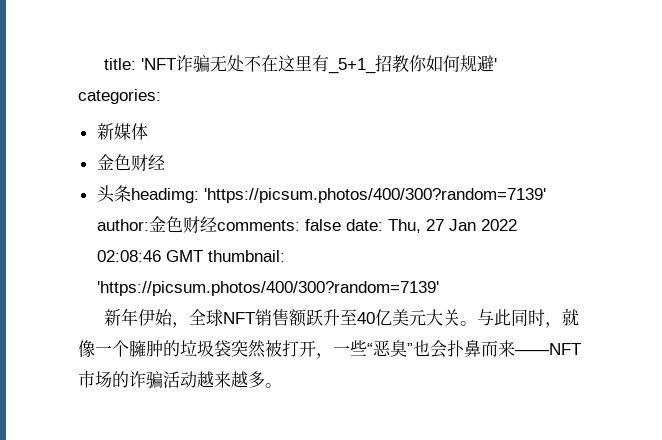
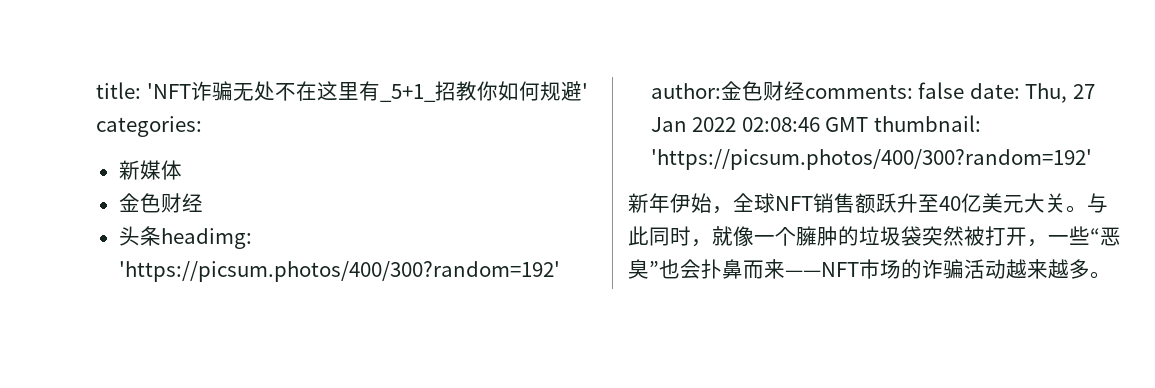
- 头条headimg: 'https://picsum.photos/400/300?random=7139' author:金色财经comments: false date: Thu, 27 Jan 2022 02:08:46 GMT thumbnail: 'https://picsum.photos/400/300?random=7139'
+ 头条headimg: 'https://picsum.photos/400/300?random=192' author:金色财经comments: false date: Thu, 27 Jan 2022 02:08:46 GMT thumbnail: 'https://picsum.photos/400/300?random=192'

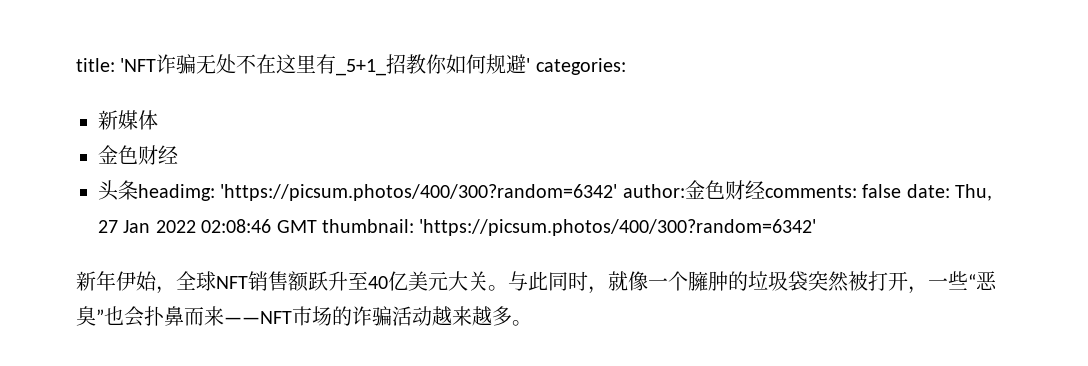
- 头条headimg: 'https://picsum.photos/400/300?random=192' author:金色财经comments: false date: Thu, 27 Jan 2022 02:08:46 GMT thumbnail: 'https://picsum.photos/400/300?random=192'
+ 头条headimg: 'https://picsum.photos/400/300?random=6342' author:金色财经comments: false date: Thu, 27 Jan 2022 02:08:46 GMT thumbnail: 'https://picsum.photos/400/300?random=6342'

